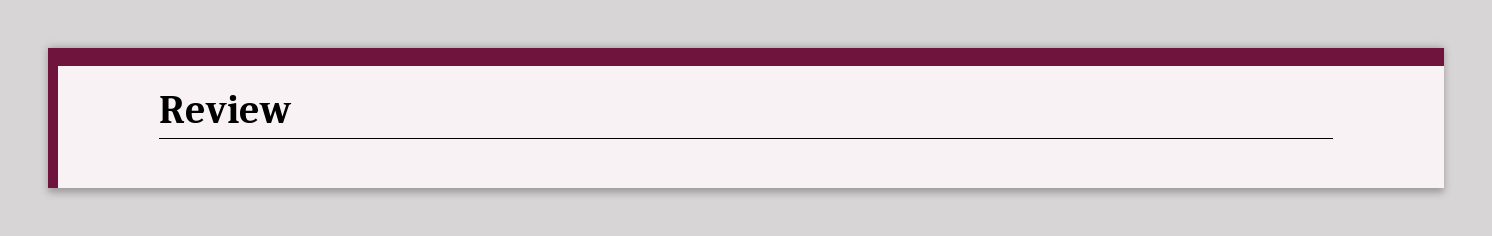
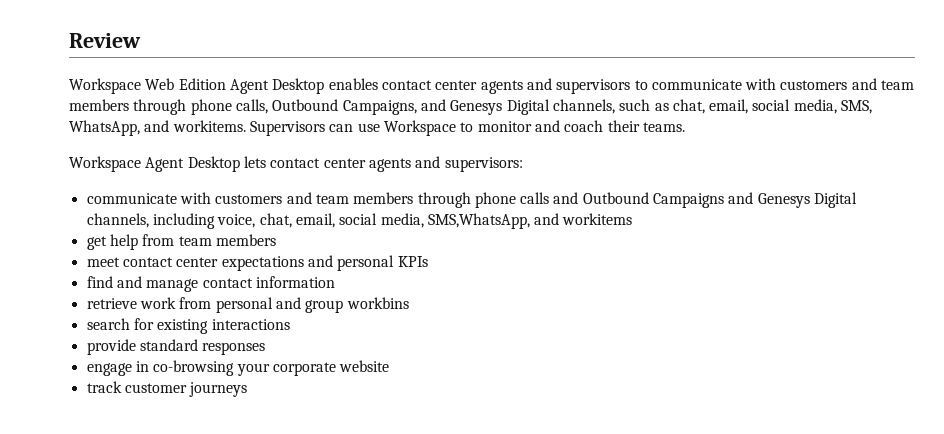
+ Workspace Web Edition Agent Desktop enables contact center agents and supervisors to communicate with customers and team members through phone calls, Outbound Campaigns, and Genesys Digital channels, such as chat, email, social media, SMS, WhatsApp, and workitems. Supervisors can use Workspace to monitor and coach their teams.
+ Workspace Agent Desktop lets contact center agents and supervisors:
+ communicate with customers and team members through phone calls and Outbound Campaigns and Genesys Digital channels, including voice, chat, email, social media, SMS,WhatsApp, and workitems
+ get help from team members
+ meet contact center expectations and personal KPIs
+ find and manage contact information
+ retrieve work from personal and group workbins
+ search for existing interactions
+ provide standard responses
+ engage in co-browsing your corporate website
+ track customer journeys

